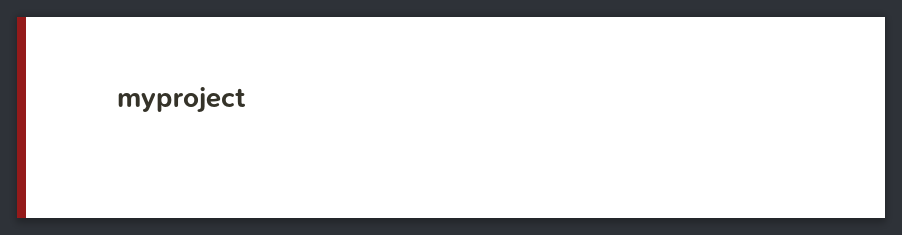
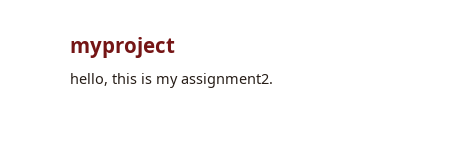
+ hello, this is my assignment2.

